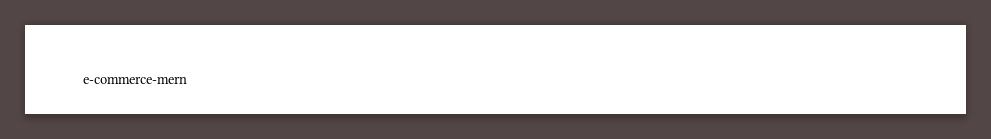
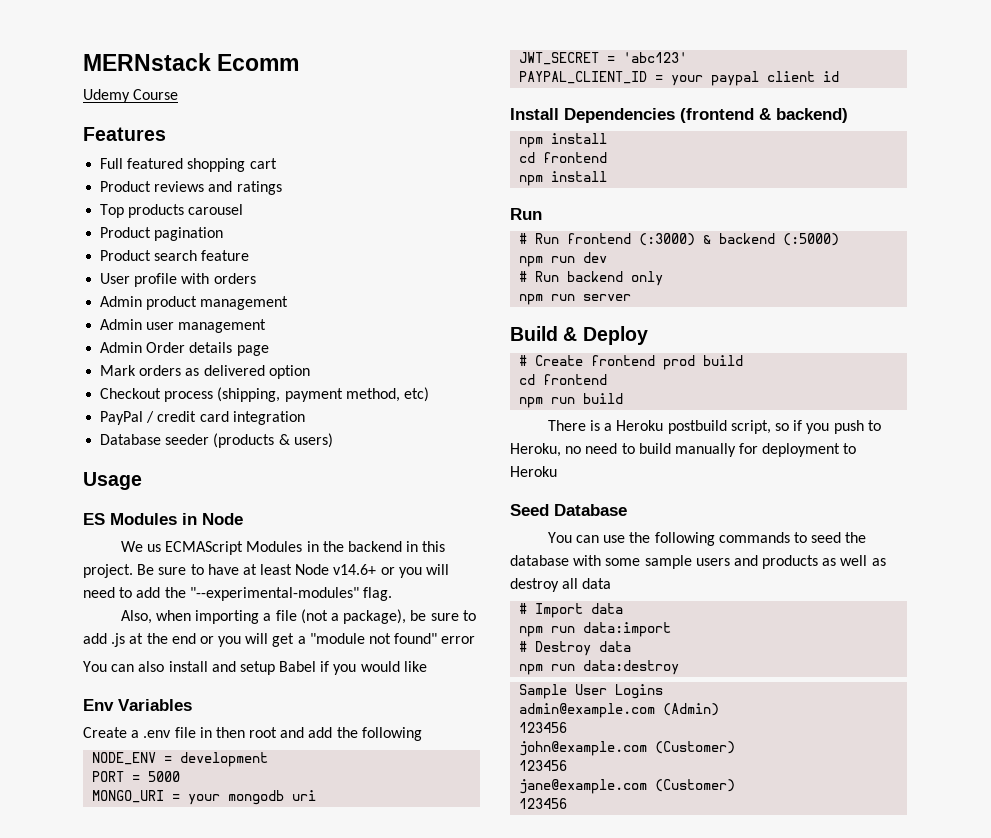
- e-commerce-mern
+ MERNstack Ecomm
+ Udemy Course
+ Features
+ Full featured shopping cart
+ Product reviews and ratings
+ Top products carousel
+ Product pagination
+ Product search feature
+ User profile with orders
+ Admin product management
+ Admin user management
+ Admin Order details page
+ Mark orders as delivered option
+ Checkout process (shipping, payment method, etc)
+ PayPal / credit card integration
+ Database seeder (products & users)
+ Usage
+ ES Modules in Node
+ We us ECMAScript Modules in the backend in this project. Be sure to have at least Node v14.6+ or you will need to add the "--experimental-modules" flag.
+ Also, when importing a file (not a package), be sure to add .js at the end or you will get a "module not found" error
+ You can also install and setup Babel if you would like
+ Env Variables
+ Create a .env file in then root and add the following
+ NODE_ENV = development
+ PORT = 5000
+ MONGO_URI = your mongodb uri
+ JWT_SECRET = 'abc123'
+ PAYPAL_CLIENT_ID = your paypal client id
+ Install Dependencies (frontend & backend)
+ npm install
+ cd frontend
+ npm install
+ Run
+ # Run frontend (:3000) & backend (:5000)
+ npm run dev
+ # Run backend only
+ npm run server
+ Build & Deploy
+ # Create frontend prod build
+ cd frontend
+ npm run build
+ There is a Heroku postbuild script, so if you push to Heroku, no need to build manually for deployment to Heroku
+ Seed Database
+ You can use the following commands to seed the database with some sample users and products as well as destroy all data
+ # Import data
+ npm run data:import
+ # Destroy data
+ npm run data:destroy
+ Sample User Logins
+ admin@example.com (Admin)
+ 123456
+ john@example.com (Customer)
+ 123456
+ jane@example.com (Customer)
+ 123456

